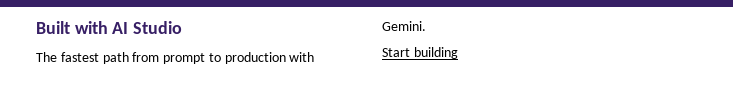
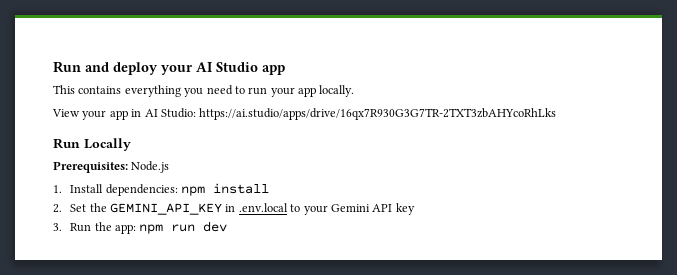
- Built with AI Studio
- The fastest path from prompt to production with Gemini.
- Start building
+ Run and deploy your AI Studio app
+ This contains everything you need to run your app locally.
+ View your app in AI Studio: https://ai.studio/apps/drive/16qx7R930G3G7TR-2TXT3zbAHYcoRhLks
+ Run Locally
+ Prerequisites: Node.js
+ 1. Install dependencies: npm install
+ 2. Set the GEMINI_API_KEY in .env.local to your Gemini API key
+ 3. Run the app: npm run dev

